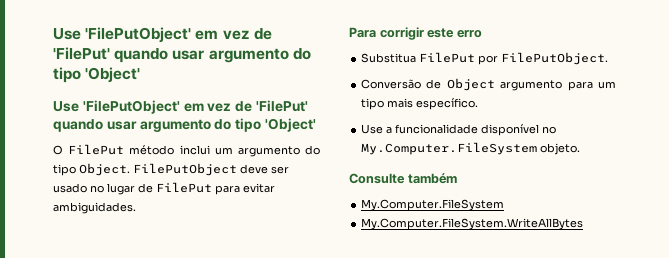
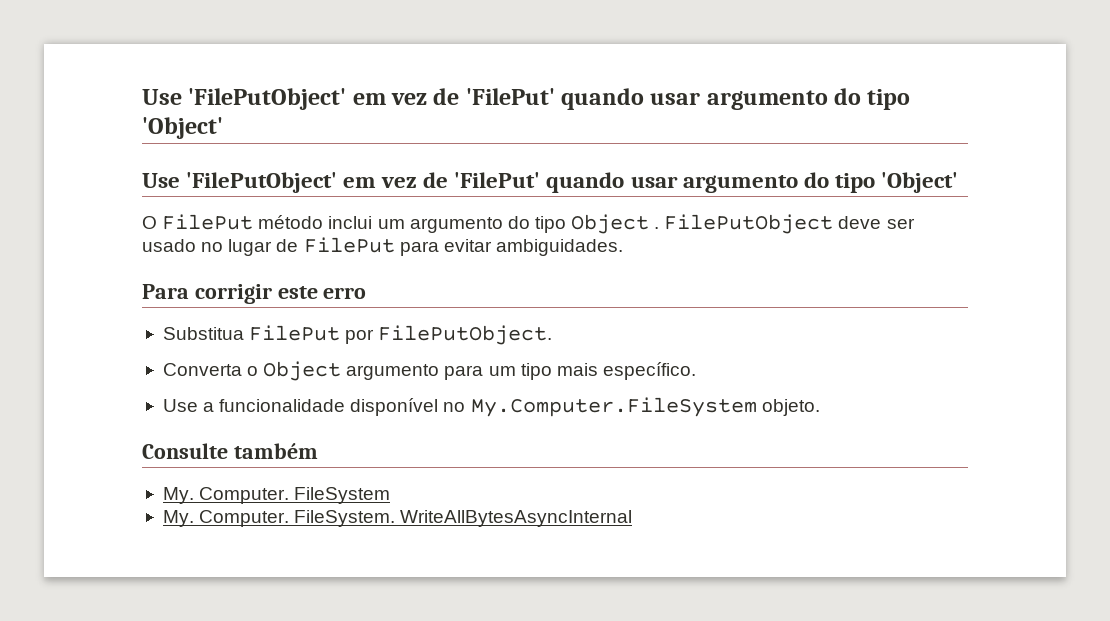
- O FilePut método inclui um argumento do tipo Object.
+ O FilePut método inclui um argumento do tipo Object .
- Conversão de Object argumento para um tipo mais específico.
+ Converta o Object argumento para um tipo mais específico.
  Consulte também
- My.Computer.FileSystem
- My.Computer.FileSystem.WriteAllBytes
+ My. Computer. FileSystem
+ My. Computer. FileSystem. WriteAllBytesAsyncInternal

